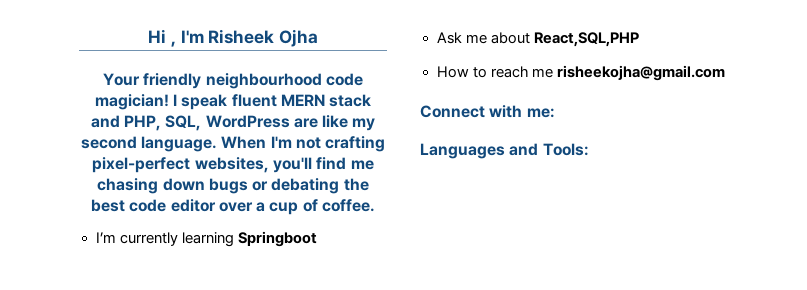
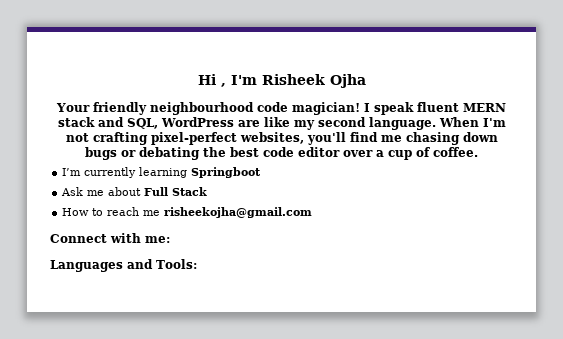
- I speak fluent MERN stack and PHP, SQL, WordPress are like my second language.
+ I speak fluent MERN stack and SQL, WordPress are like my second language.
- Ask me about React,SQL,PHP
+ Ask me about Full Stack

